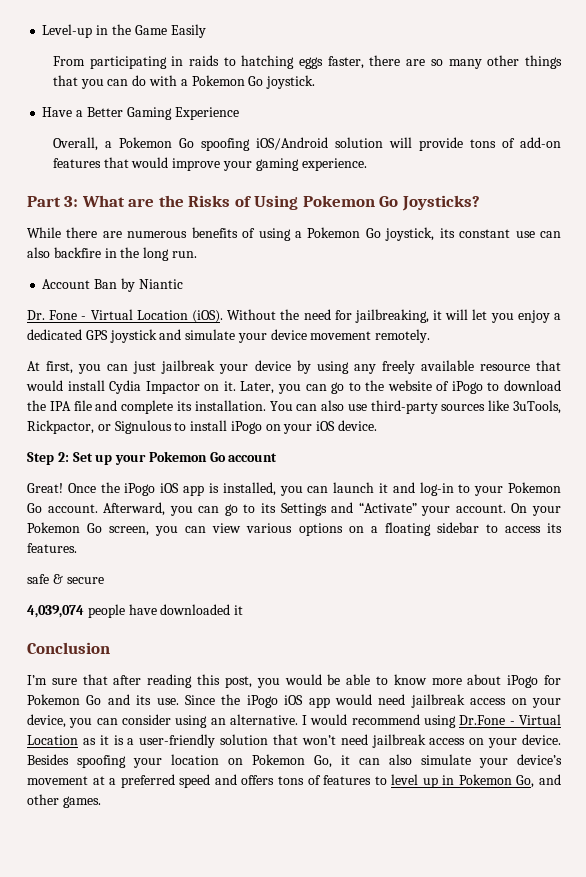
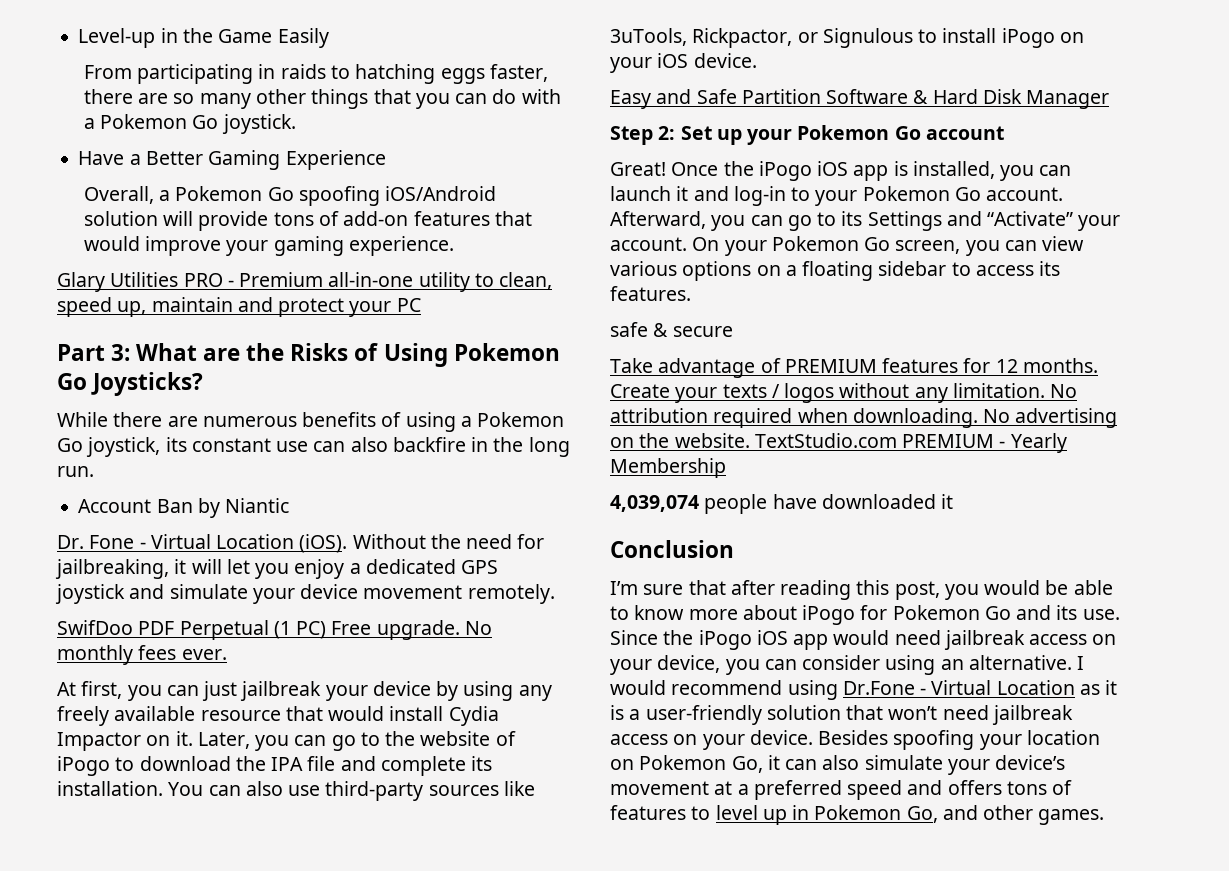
+ Glary Utilities PRO - Premium all-in-one utility to clean, speed up, maintain and protect your PC
+ SwifDoo PDF Perpetual (1 PC) Free upgrade. No monthly fees ever.
+ Easy and Safe Partition Software & Hard Disk Manager
+ Take advantage of PREMIUM features for 12 months. Create your texts / logos without any limitation. No attribution required when downloading. No advertising on the website. TextStudio.com PREMIUM - Yearly Membership

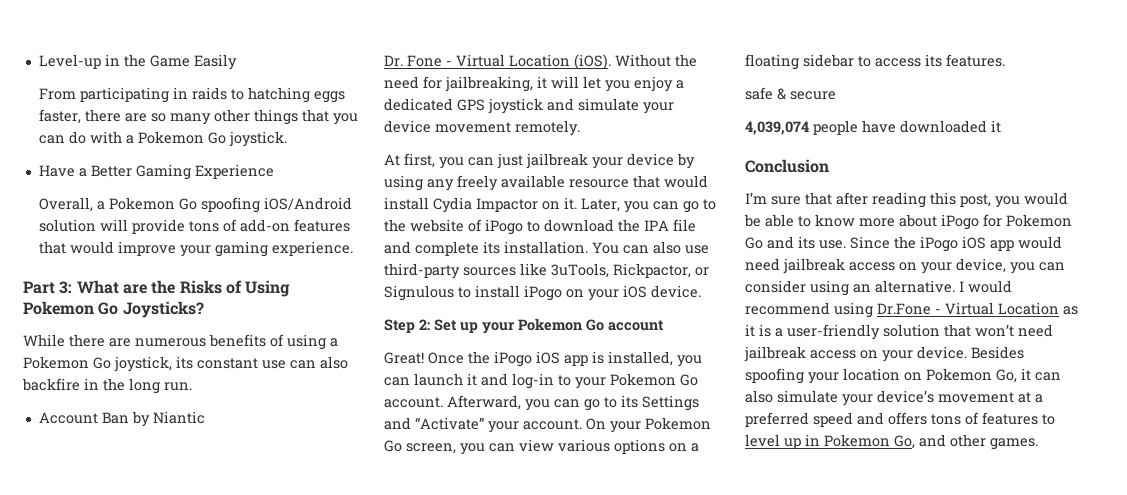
- Glary Utilities PRO - Premium all-in-one utility to clean, speed up, maintain and protect your PC
- SwifDoo PDF Perpetual (1 PC) Free upgrade. No monthly fees ever.
- Easy and Safe Partition Software & Hard Disk Manager
- Take advantage of PREMIUM features for 12 months. Create your texts / logos without any limitation. No attribution required when downloading. No advertising on the website. TextStudio.com PREMIUM - Yearly Membership

